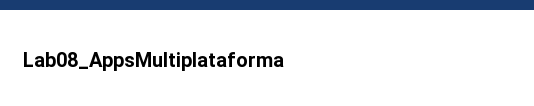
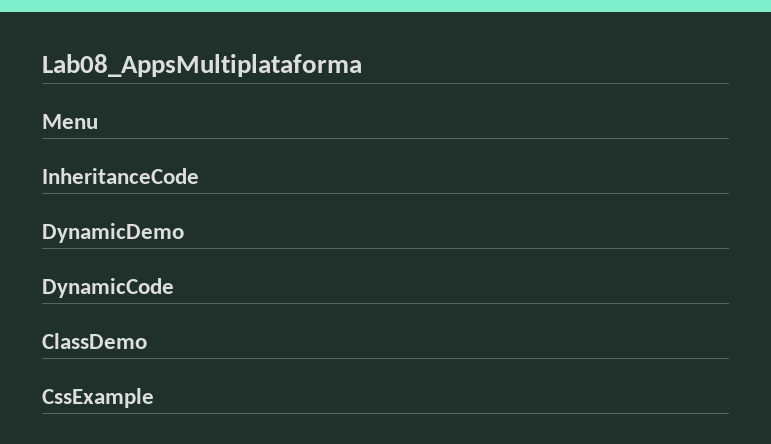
+ Menu
+ InheritanceCode
+ DynamicDemo
+ DynamicCode
+ ClassDemo
+ CssExample

